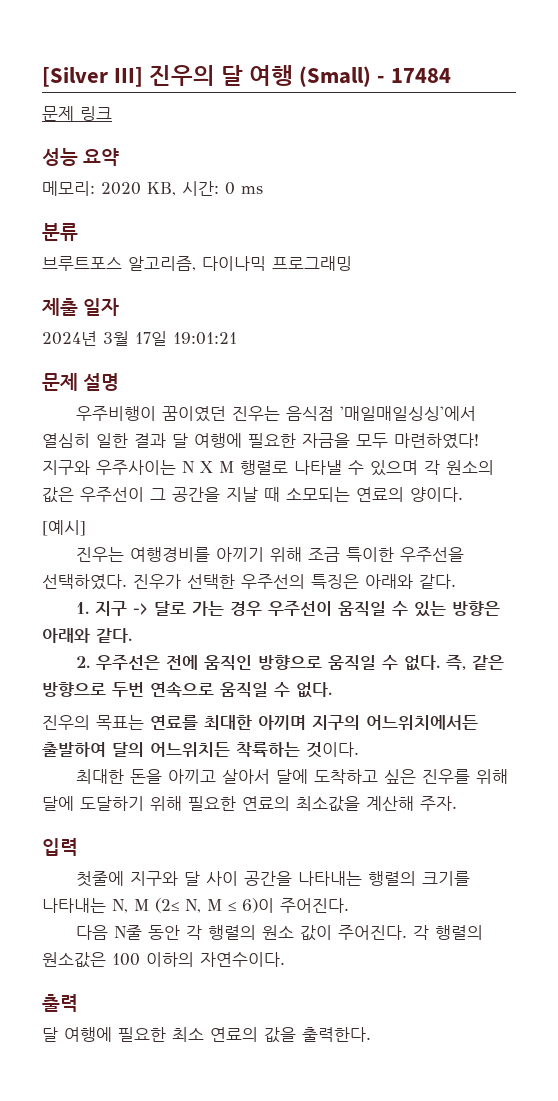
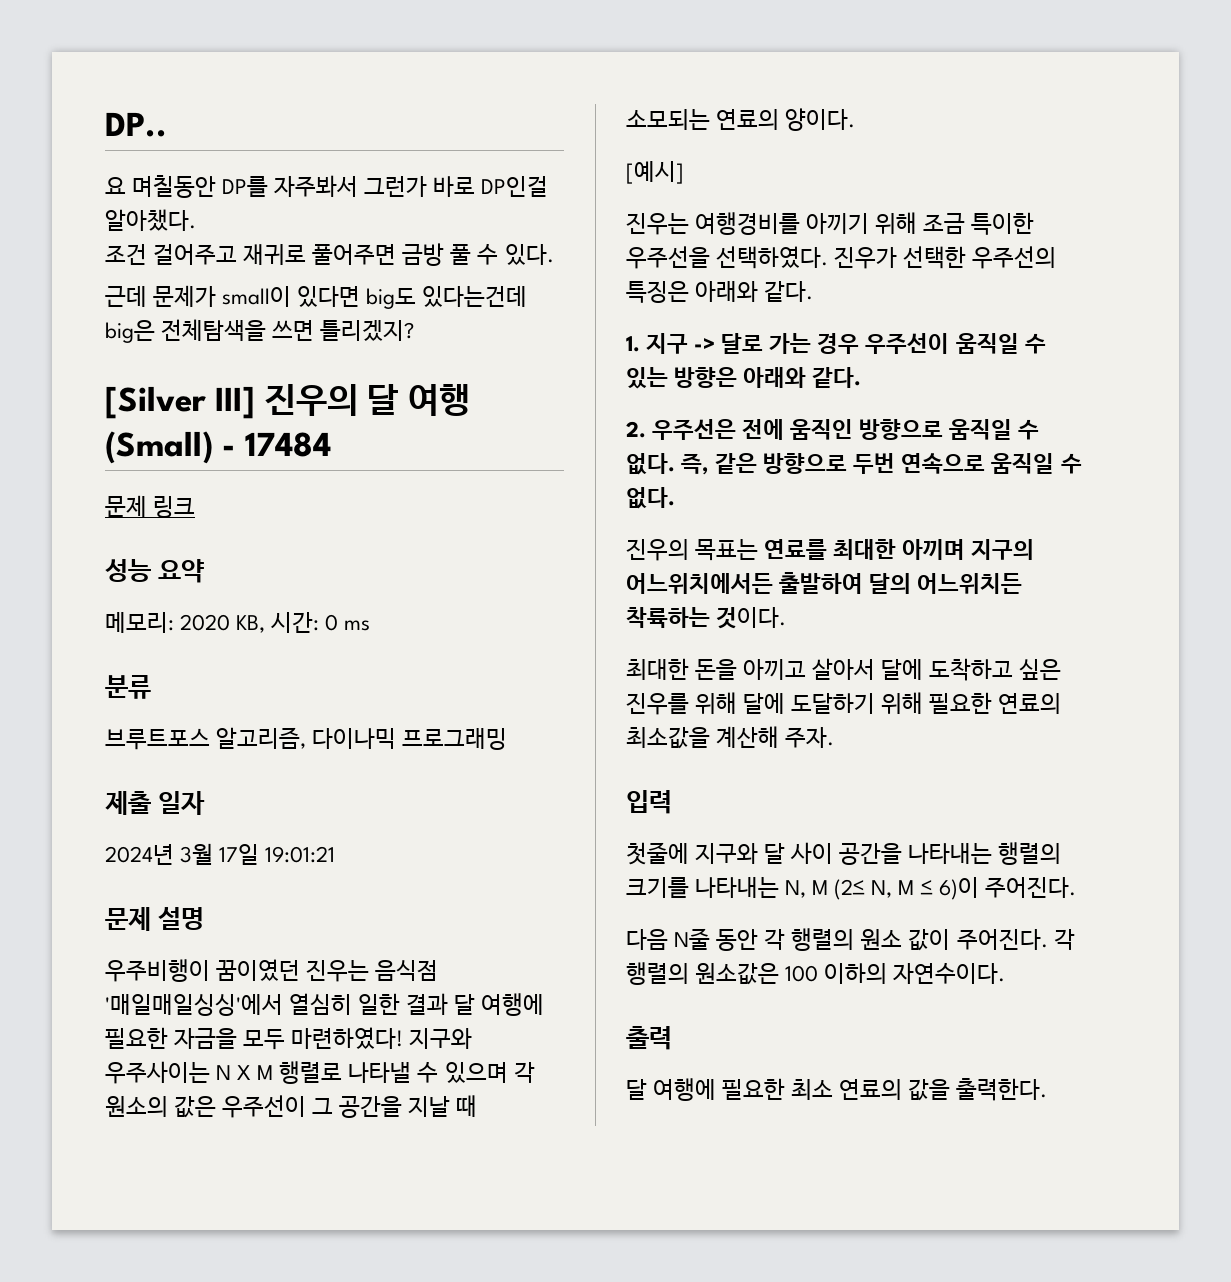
+ DP..
+ 요 며칠동안 DP를 자주봐서 그런가 바로 DP인걸 알아챘다.
+ 조건 걸어주고 재귀로 풀어주면 금방 풀 수 있다.
+ 근데 문제가 small이 있다면 big도 있다는건데 big은 전체탐색을 쓰면 틀리겠지?

